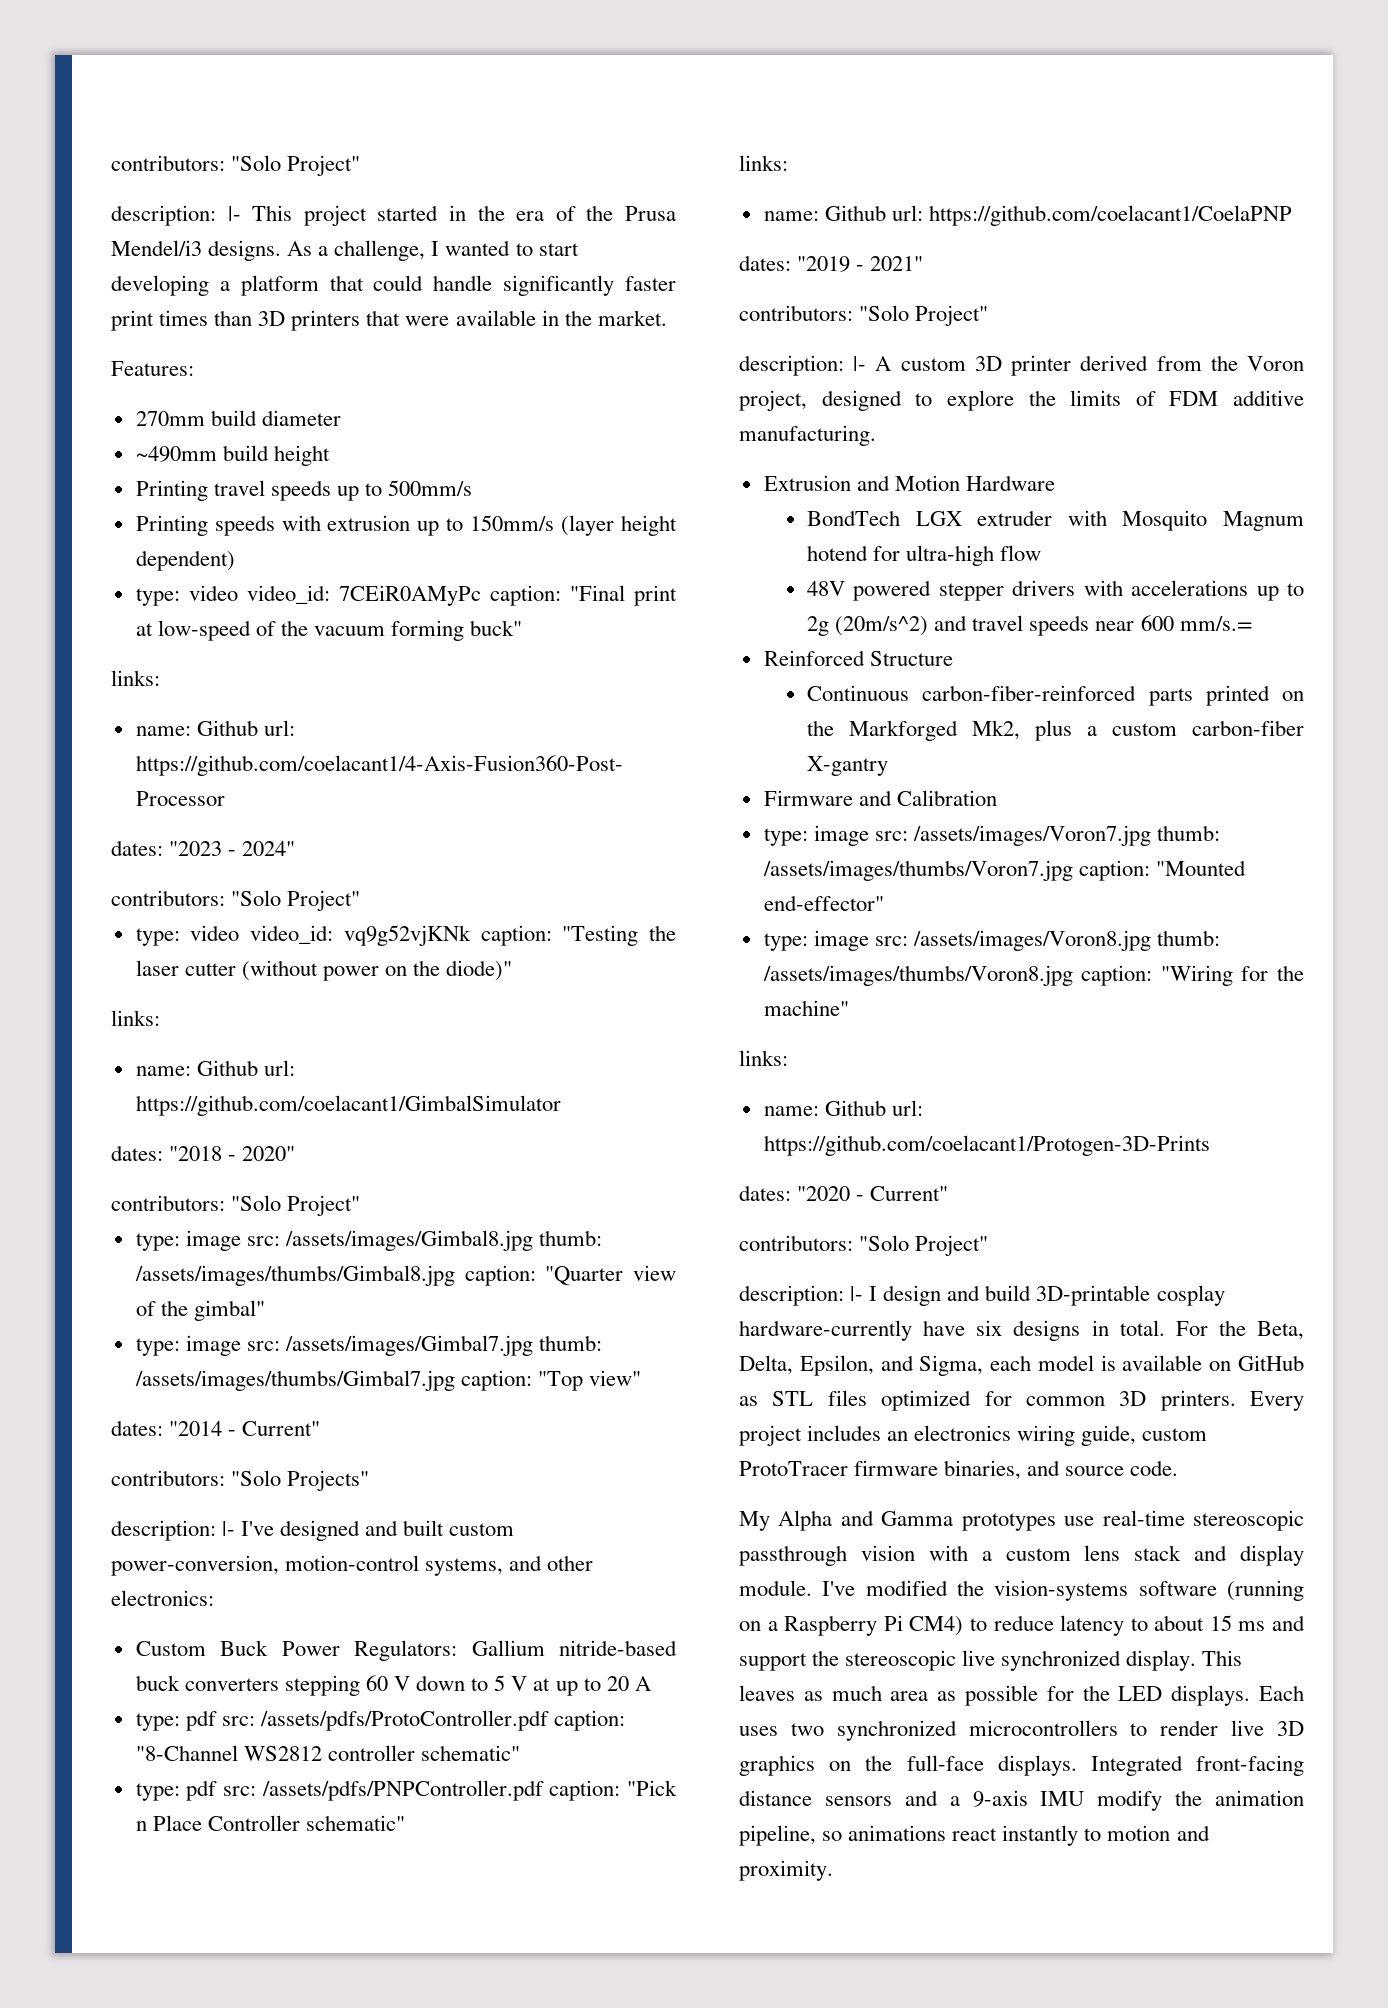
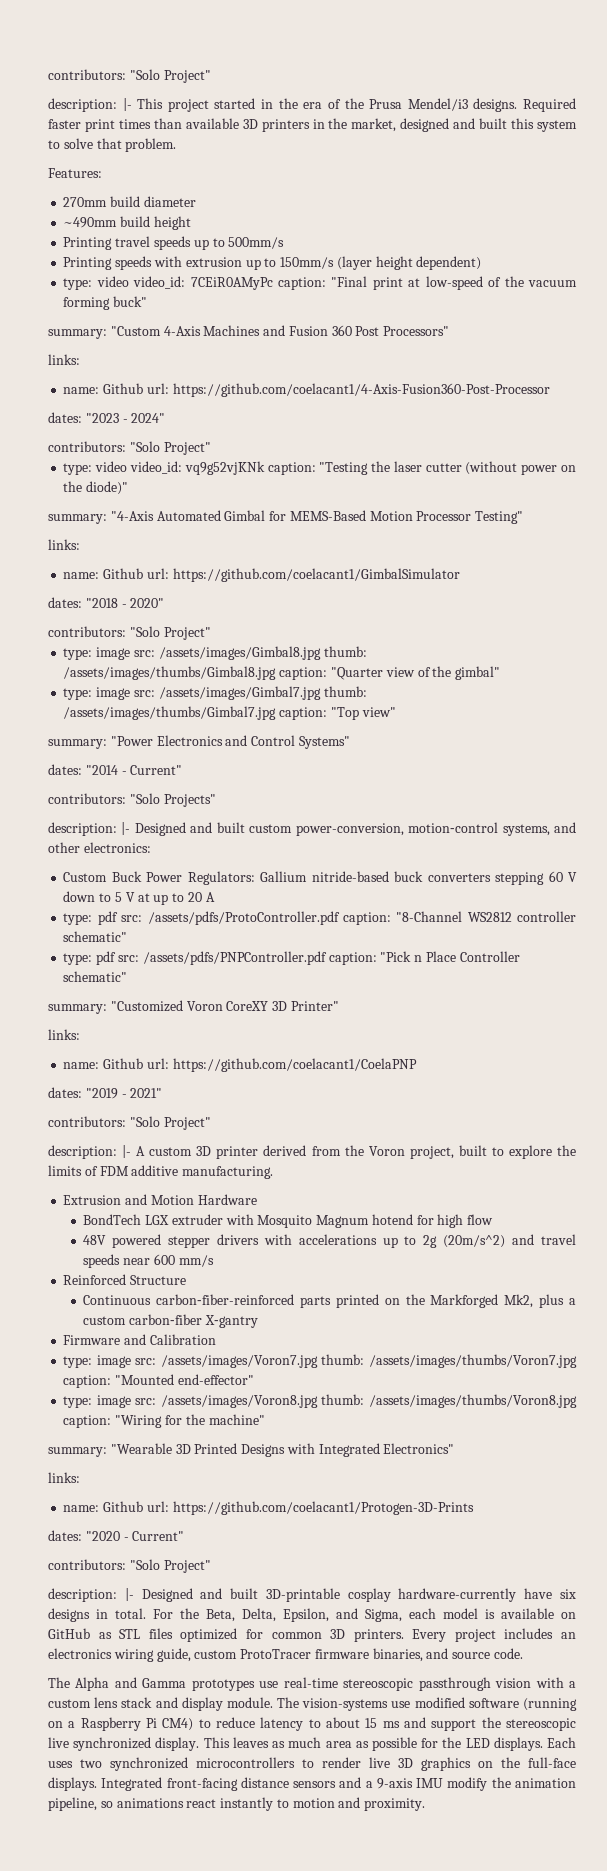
- As a challenge, I wanted to start developing a platform that could handle significantly faster print times than 3D printers that were available in the market.
+ Required faster print times than available 3D printers in the market, designed and built this system to solve that problem.
+ summary: "Custom 4-Axis Machines and Fusion 360 Post Processors"
+ summary: "4-Axis Automated Gimbal for MEMS-Based Motion Processor Testing"
+ summary: "Power Electronics and Control Systems"
- description: |- I've designed and built custom power-conversion, motion‑control systems, and other electronics:
+ description: |- Designed and built custom power-conversion, motion‑control systems, and other electronics:
+ summary: "Customized Voron CoreXY 3D Printer"
- description: |- A custom 3D printer derived from the Voron project, designed to explore the limits of FDM additive manufacturing.
+ description: |- A custom 3D printer derived from the Voron project, built to explore the limits of FDM additive manufacturing.
- BondTech LGX extruder with Mosquito Magnum hotend for ultra‑high flow
+ BondTech LGX extruder with Mosquito Magnum hotend for high flow
- 48V powered stepper drivers with accelerations up to 2g (20m/s^2) and travel speeds near 600 mm/s.=
+ 48V powered stepper drivers with accelerations up to 2g (20m/s^2) and travel speeds near 600 mm/s
+ summary: "Wearable 3D Printed Designs with Integrated Electronics"
- description: |- I design and build 3D-printable cosplay hardware-currently have six designs in total.
+ description: |- Designed and built 3D-printable cosplay hardware-currently have six designs in total.
- My Alpha and Gamma prototypes use real-time stereoscopic passthrough vision with a custom lens stack and display module.
+ The Alpha and Gamma prototypes use real-time stereoscopic passthrough vision with a custom lens stack and display module.
- I've modified the vision-systems software (running on a Raspberry Pi CM4) to reduce latency to about 15 ms and support the stereoscopic live synchronized display.
+ The vision-systems use modified software (running on a Raspberry Pi CM4) to reduce latency to about 15 ms and support the stereoscopic live synchronized display.

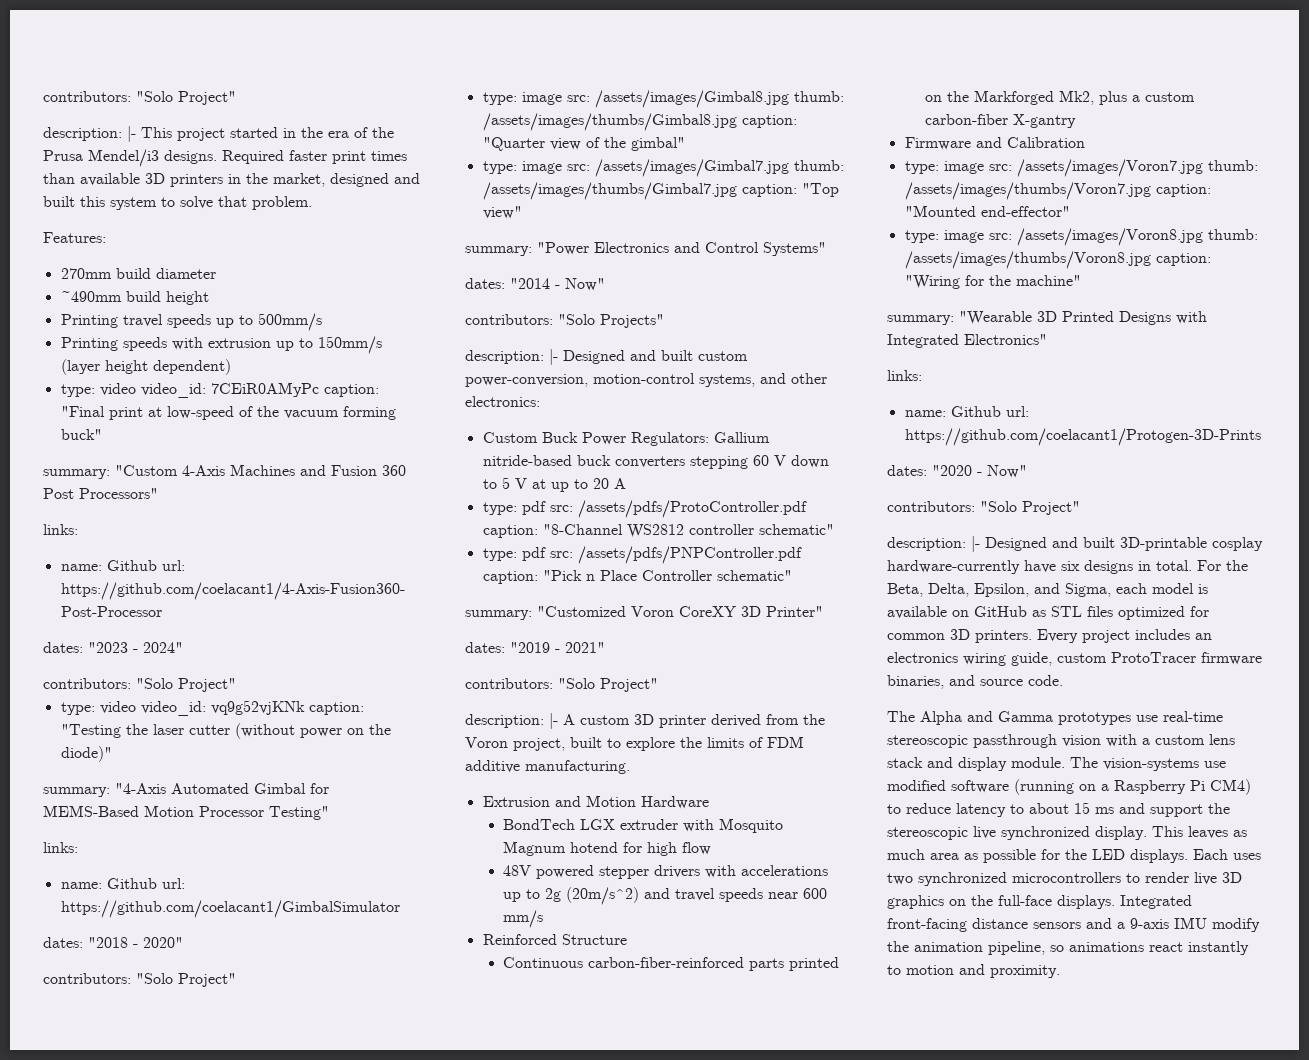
- dates: "2014 - Current"
+ dates: "2014 - Now"
  summary: "Customized Voron CoreXY 3D Printer"
- links:
- name: Github url: https://github.com/coelacant1/CoelaPNP
- dates: "2020 - Current"
+ dates: "2020 - Now"

